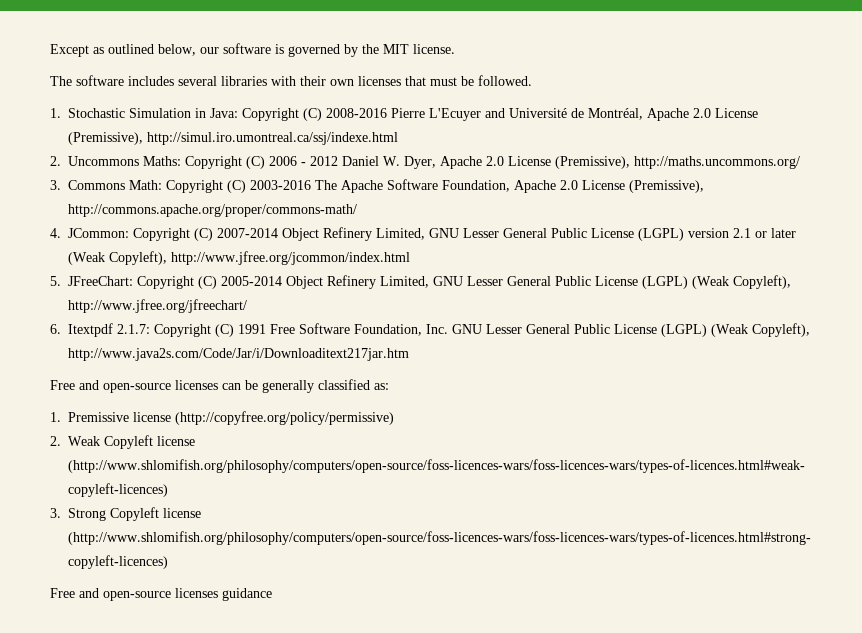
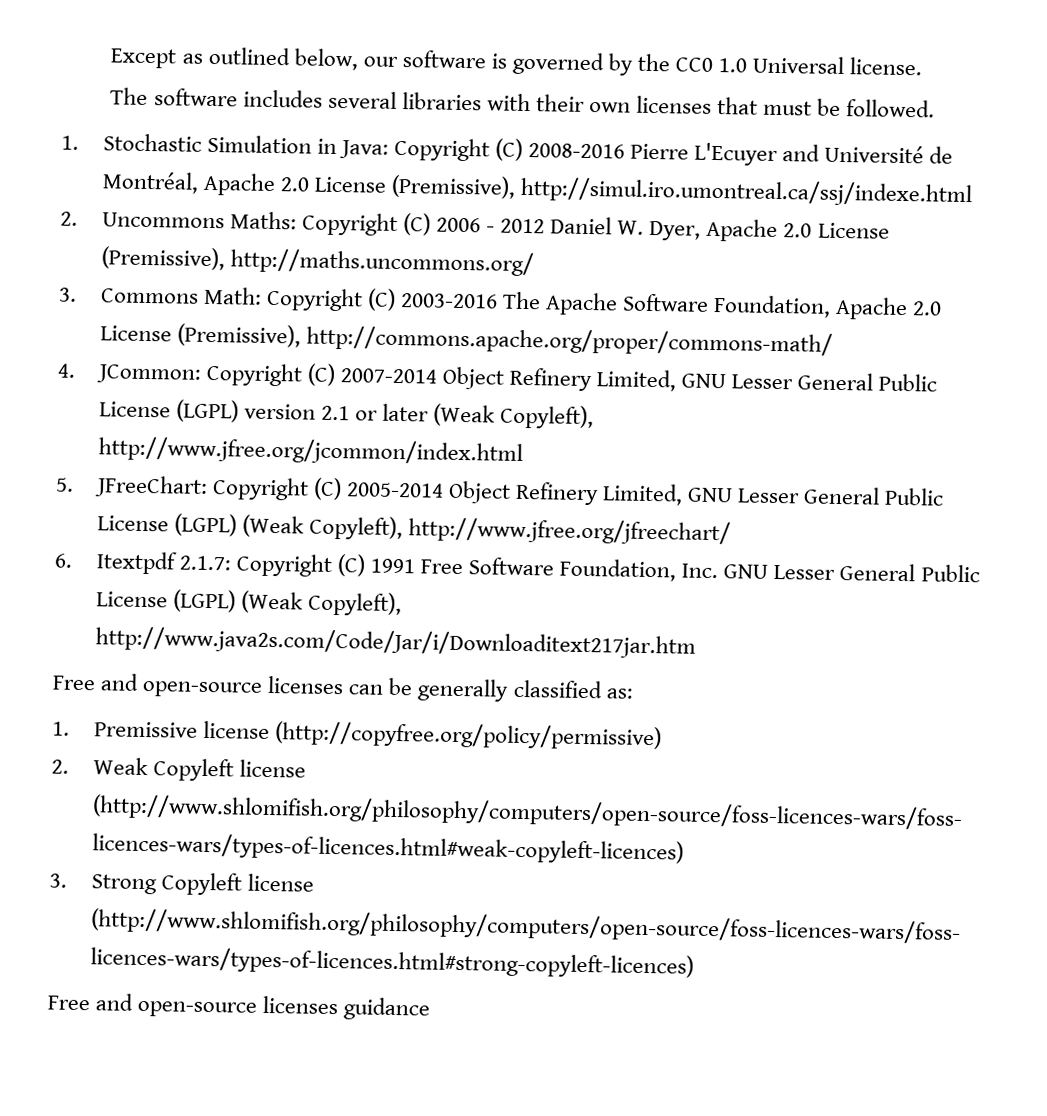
- Except as outlined below, our software is governed by the MIT license.
+ Except as outlined below, our software is governed by the CC0 1.0 Universal license.

